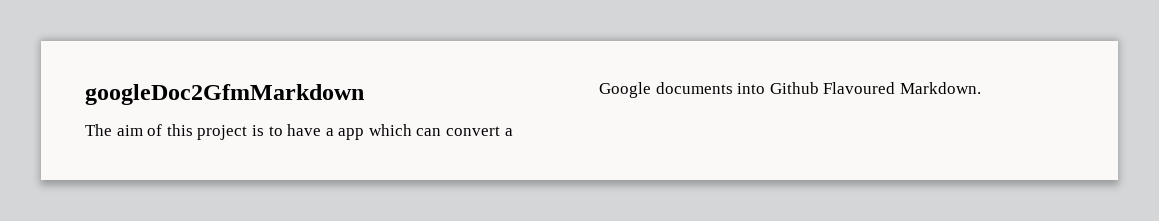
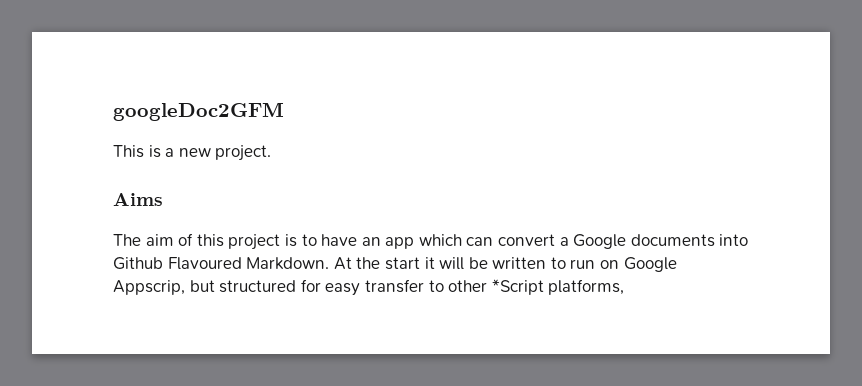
- googleDoc2GfmMarkdown
+ googleDoc2GFM
+ This is a new project.
+ Aims
- The aim of this project is to have a app which can convert a Google documents into Github Flavoured Markdown.
+ The aim of this project is to have an app which can convert a Google documents into Github Flavoured Markdown.
+ At the start it will be written to run on Google Appscrip, but structured for easy transfer to other *Script platforms,

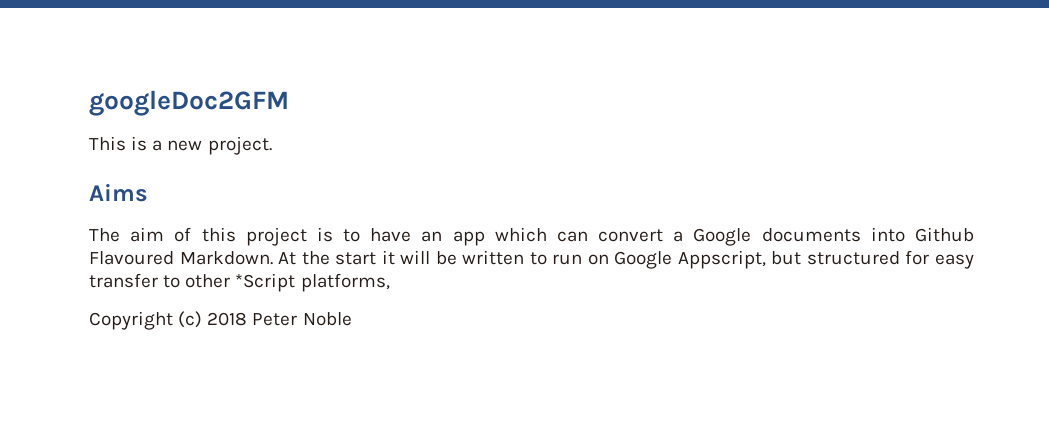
- At the start it will be written to run on Google Appscrip, but structured for easy transfer to other *Script platforms,
+ At the start it will be written to run on Google Appscript, but structured for easy transfer to other *Script platforms,
+ Copyright (c) 2018 Peter Noble

